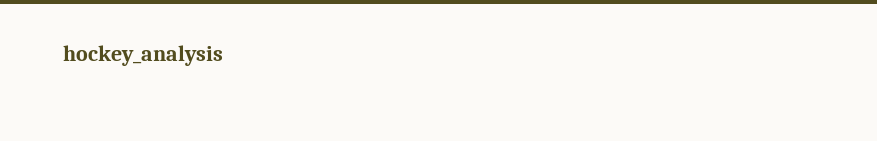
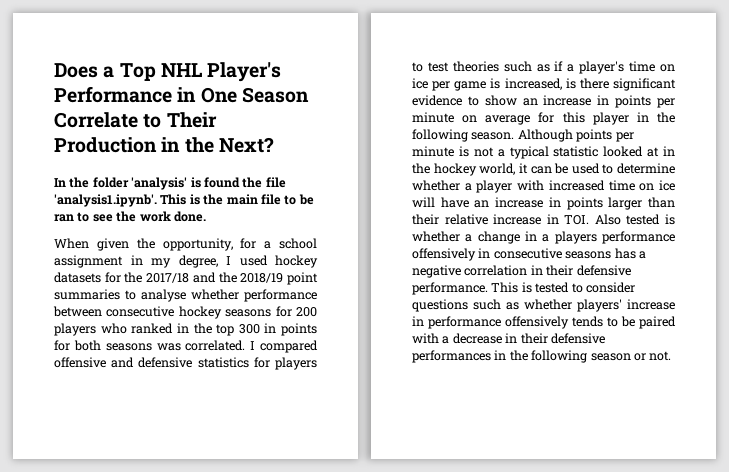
- hockey_analysis
+ Does a Top NHL Player's Performance in One Season Correlate to Their Production in the Next?
+ In the folder 'analysis' is found the file 'analysis1.ipynb'. This is the main file to be ran to see the work done.
+ When given the opportunity, for a school assignment in my degree, I used hockey datasets for the 2017/18 and the 2018/19 point summaries to analyse whether performance between consecutive hockey seasons for 200 players who ranked in the top 300 in points for both seasons was correlated. I compared offensive and defensive statistics for players to test theories such as if a player's time on ice per game is increased, is there significant evidence to show an increase in points per minute on average for this player in the following season. Although points per minute is not a typical statistic looked at in the hockey world, it can be used to determine whether a player with increased time on ice will have an increase in points larger than their relative increase in TOI. Also tested is whether a change in a players performance offensively in consecutive seasons has a negative correlation in their defensive performance. This is tested to consider questions such as whether players' increase in performance offensively tends to be paired with a decrease in their defensive performances in the following season or not.

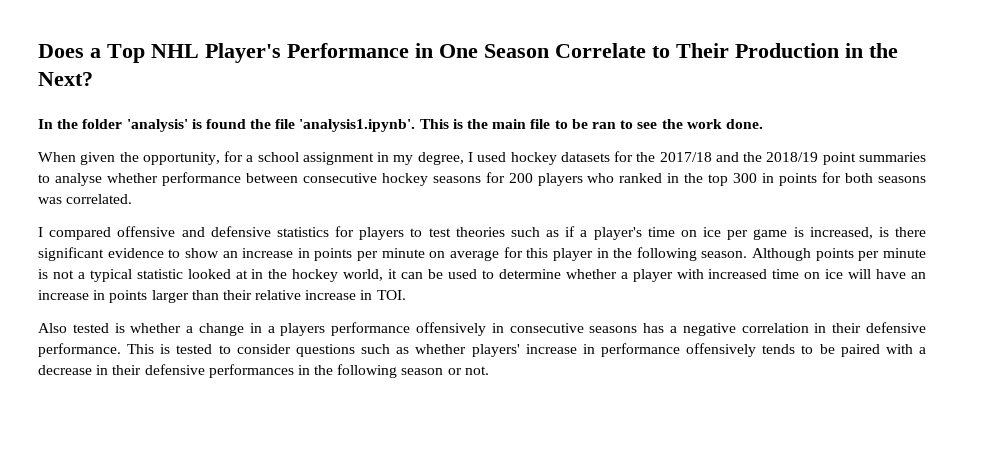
- When given the opportunity, for a school assignment in my degree, I used hockey datasets for the 2017/18 and the 2018/19 point summaries to analyse whether performance between consecutive hockey seasons for 200 players who ranked in the top 300 in points for both seasons was correlated. I compared offensive and defensive statistics for players to test theories such as if a player's time on ice per game is increased, is there significant evidence to show an increase in points per minute on average for this player in the following season.
+ When given the opportunity, for a school assignment in my degree, I used hockey datasets for the 2017/18 and the 2018/19 point summaries to analyse whether performance between consecutive hockey seasons for 200 players who ranked in the top 300 in points for both seasons was correlated.
+ I compared offensive and defensive statistics for players to test theories such as if a player's time on ice per game is increased, is there significant evidence to show an increase in points per minute on average for this player in the following season.
- Although points per minute is not a typical statistic looked at in the hockey world, it can be used to determine whether a player with increased time on ice will have an increase in points larger than their relative increase in TOI. Also tested is whether a change in a players performance offensively in consecutive seasons has a negative correlation in their defensive performance.
+ Although points per minute is not a typical statistic looked at in the hockey world, it can be used to determine whether a player with increased time on ice will have an increase in points larger than their relative increase in TOI.
+ Also tested is whether a change in a players performance offensively in consecutive seasons has a negative correlation in their defensive performance.

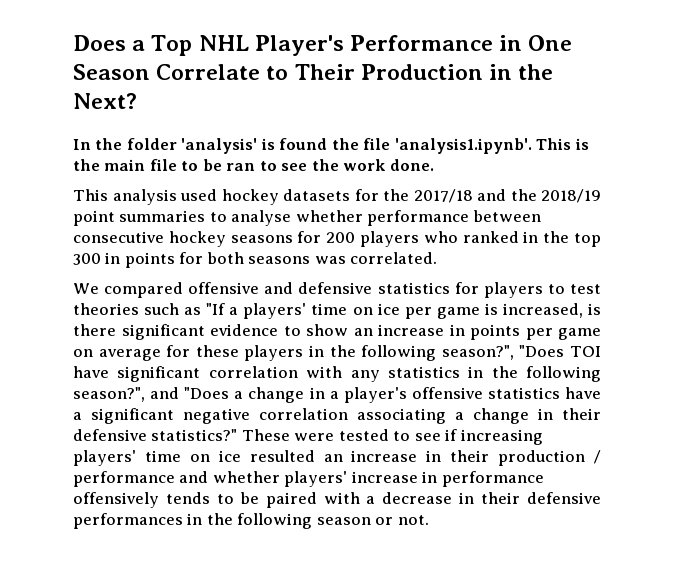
- When given the opportunity, for a school assignment in my degree, I used hockey datasets for the 2017/18 and the 2018/19 point summaries to analyse whether performance between consecutive hockey seasons for 200 players who ranked in the top 300 in points for both seasons was correlated.
+ This analysis used hockey datasets for the 2017/18 and the 2018/19 point summaries to analyse whether performance between consecutive hockey seasons for 200 players who ranked in the top 300 in points for both seasons was correlated.
- I compared offensive and defensive statistics for players to test theories such as if a player's time on ice per game is increased, is there significant evidence to show an increase in points per minute on average for this player in the following season. Although points per minute is not a typical statistic looked at in the hockey world, it can be used to determine whether a player with increased time on ice will have an increase in points larger than their relative increase in TOI.
- Also tested is whether a change in a players performance offensively in consecutive seasons has a negative correlation in their defensive performance. This is tested to consider questions such as whether players' increase in performance offensively tends to be paired with a decrease in their defensive performances in the following season or not.
+ We compared offensive and defensive statistics for players to test theories such as "If a players' time on ice per game is increased, is there significant evidence to show an increase in points per game on average for these players in the following season?", "Does TOI have significant correlation with any statistics in the following season?", and "Does a change in a player's offensive statistics have a significant negative correlation associating a change in their defensive statistics?" These were tested to see if increasing players' time on ice resulted an increase in their production / performance and whether players' increase in performance offensively tends to be paired with a decrease in their defensive performances in the following season or not.

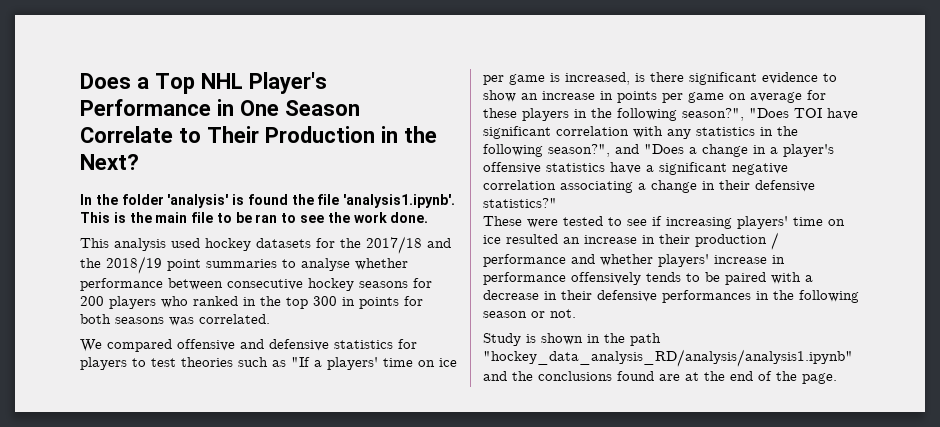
- We compared offensive and defensive statistics for players to test theories such as "If a players' time on ice per game is increased, is there significant evidence to show an increase in points per game on average for these players in the following season?", "Does TOI have significant correlation with any statistics in the following season?", and "Does a change in a player's offensive statistics have a significant negative correlation associating a change in their defensive statistics?" These were tested to see if increasing players' time on ice resulted an increase in their production / performance and whether players' increase in performance offensively tends to be paired with a decrease in their defensive performances in the following season or not.
+ We compared offensive and defensive statistics for players to test theories such as "If a players' time on ice per game is increased, is there significant evidence to show an increase in points per game on average for these players in the following season?", "Does TOI have significant correlation with any statistics in the following season?", and "Does a change in a player's offensive statistics have a significant negative correlation associating a change in their defensive statistics?"
+ These were tested to see if increasing players' time on ice resulted an increase in their production / performance and whether players' increase in performance offensively tends to be paired with a decrease in their defensive performances in the following season or not.
+ Study is shown in the path "hockey_data_analysis_RD/analysis/analysis1.ipynb" and the conclusions found are at the end of the page.

